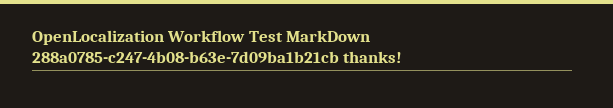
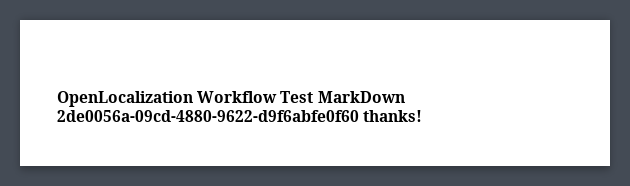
- OpenLocalization Workflow Test MarkDown 288a0785-c247-4b08-b63e-7d09ba1b21cb thanks!
+ OpenLocalization Workflow Test MarkDown 2de0056a-09cd-4880-9622-d9f6abfe0f60 thanks!

